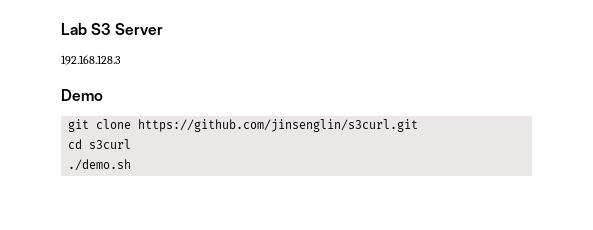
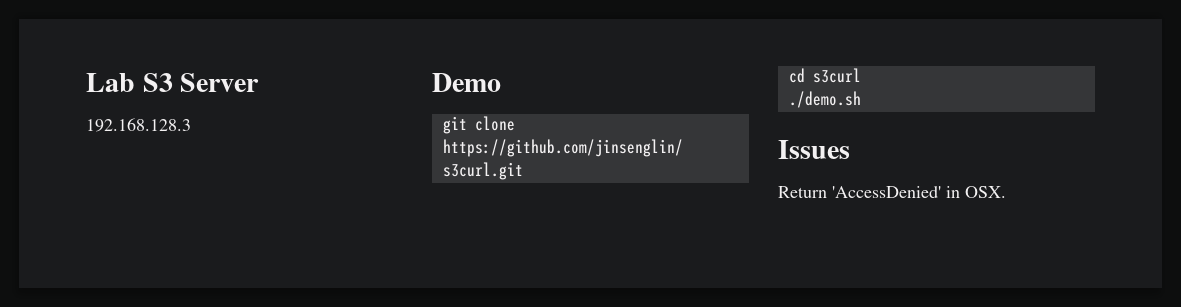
+ Issues
+ Return 'AccessDenied' in OSX.

